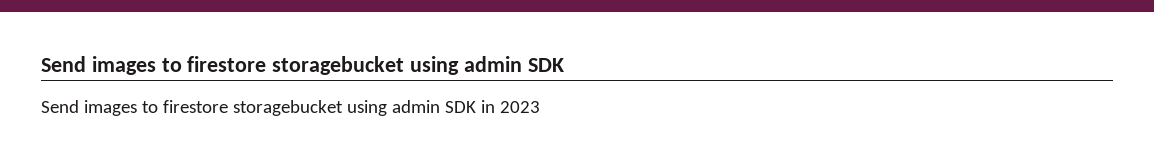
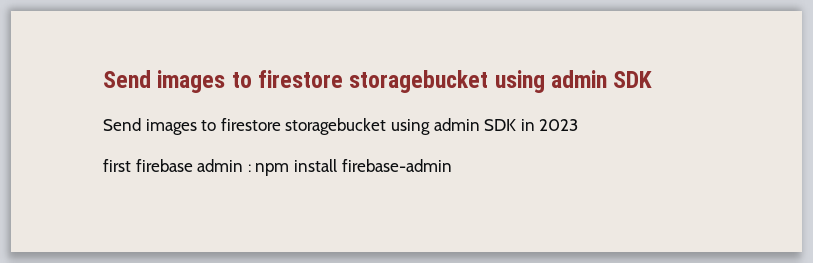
+ first firebase admin : npm install firebase-admin

